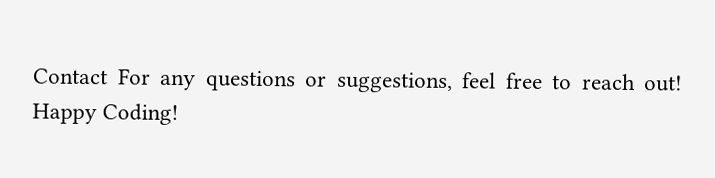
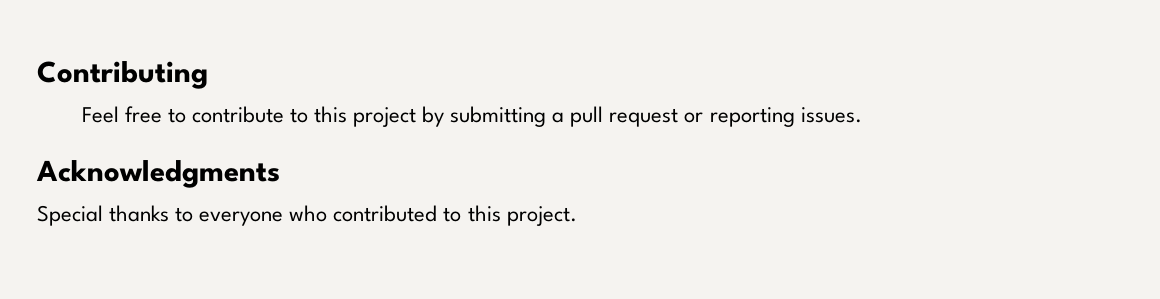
- Contact For any questions or suggestions, feel free to reach out! Happy Coding!
+ Contributing
+ Feel free to contribute to this project by submitting a pull request or reporting issues.
+ Acknowledgments
+ Special thanks to everyone who contributed to this project.

